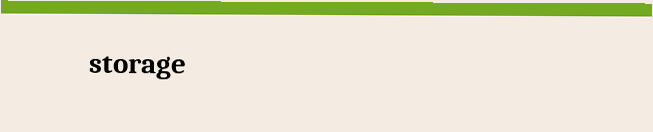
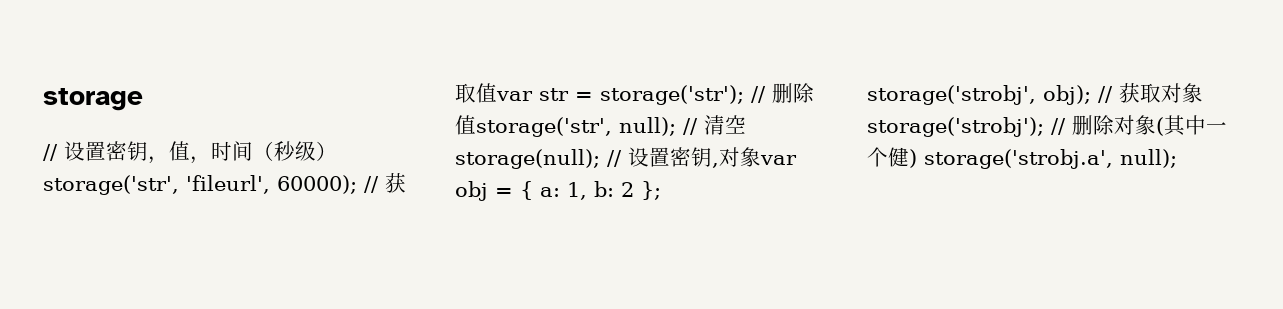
+ // 设置密钥，值，时间（秒级）storage('str', 'fileurl', 60000); // 获取值var str = storage('str'); // 删除值storage('str', null); // 清空storage(null); // 设置密钥,对象var obj = { a: 1, b: 2 }; storage('strobj', obj); // 获取对象storage('strobj'); // 删除对象(其中一个健) storage('strobj.a', null);

